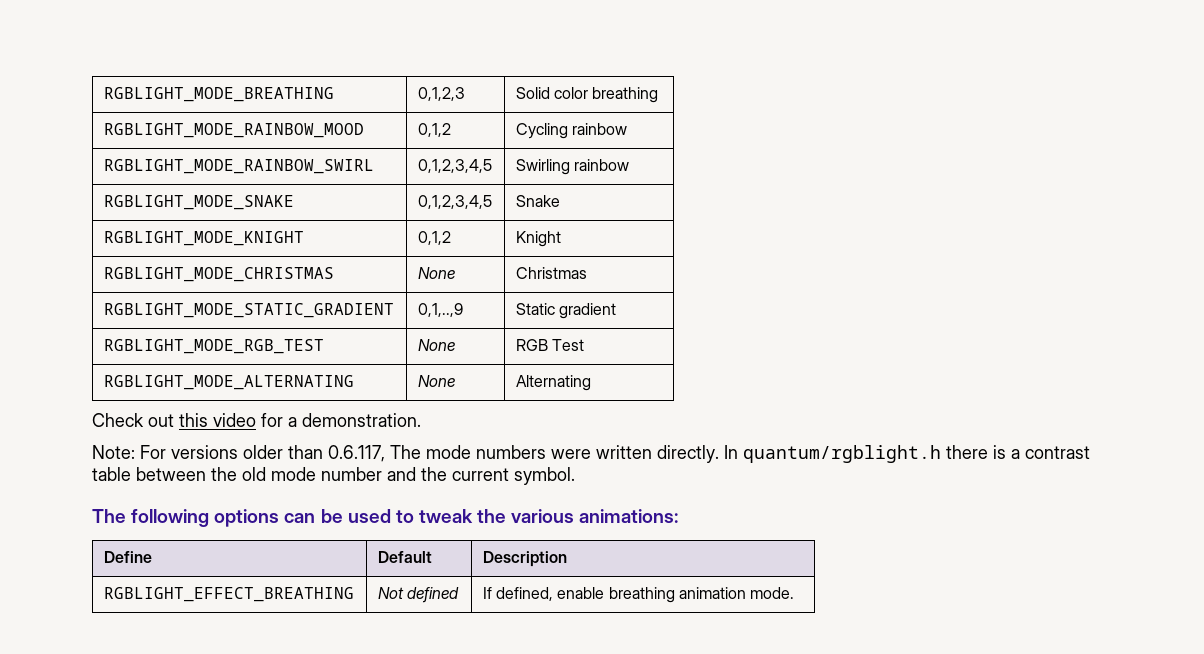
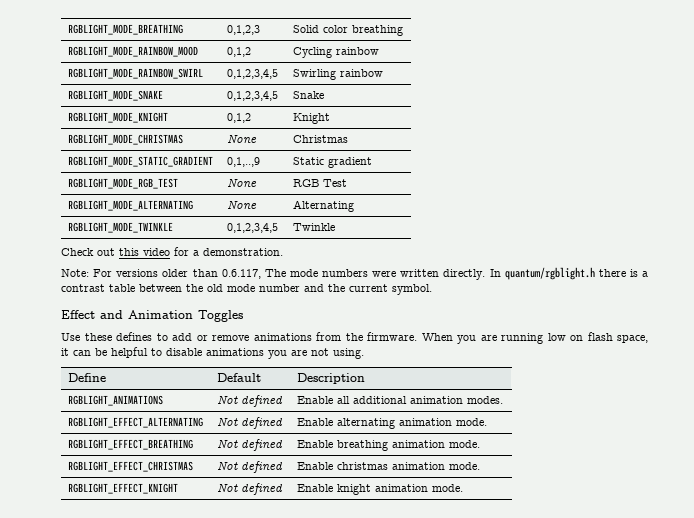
+ RGBLIGHT_MODE_TWINKLE | 0,1,2,3,4,5 | Twinkle
- The following options can be used to tweak the various animations:
+ Effect and Animation Toggles
+ Use these defines to add or remove animations from the firmware. When you are running low on flash space, it can be helpful to disable animations you are not using.
  Define | Default | Description
+ RGBLIGHT_ANIMATIONS | Not defined | Enable all additional animation modes.
+ RGBLIGHT_EFFECT_ALTERNATING | Not defined | Enable alternating animation mode.
- RGBLIGHT_EFFECT_BREATHING | Not defined | If defined, enable breathing animation mode.
+ RGBLIGHT_EFFECT_BREATHING | Not defined | Enable breathing animation mode.
+ RGBLIGHT_EFFECT_CHRISTMAS | Not defined | Enable christmas animation mode.
+ RGBLIGHT_EFFECT_KNIGHT | Not defined | Enable knight animation mode.

